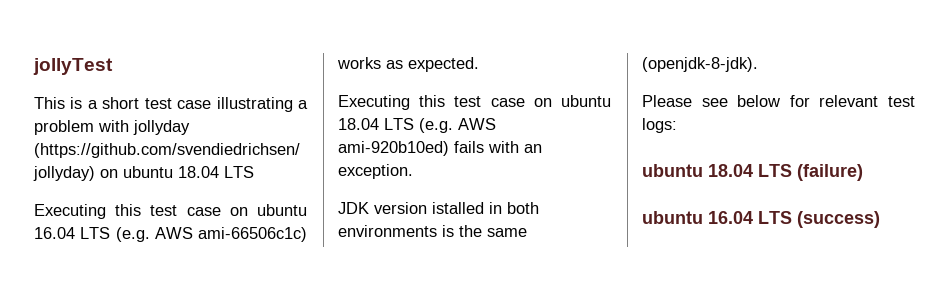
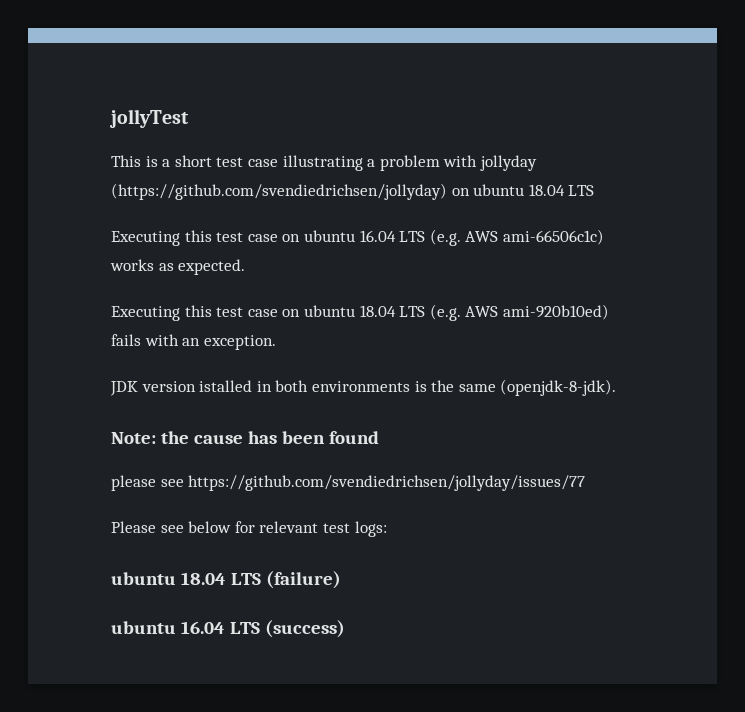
+ Note: the cause has been found
+ please see https://github.com/svendiedrichsen/jollyday/issues/77

